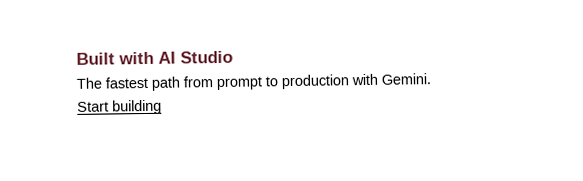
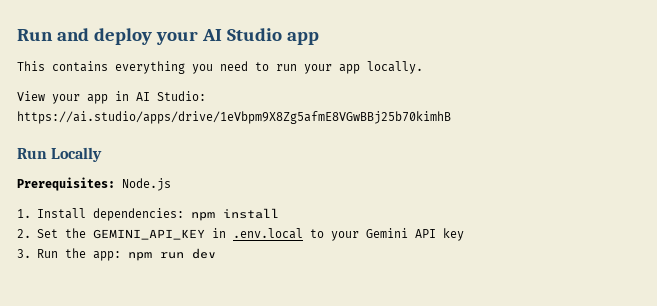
- Built with AI Studio
- The fastest path from prompt to production with Gemini.
- Start building
+ Run and deploy your AI Studio app
+ This contains everything you need to run your app locally.
+ View your app in AI Studio: https://ai.studio/apps/drive/1eVbpm9X8Zg5afmE8VGwBBj25b70kimhB
+ Run Locally
+ Prerequisites: Node.js
+ 1. Install dependencies: npm install
+ 2. Set the GEMINI_API_KEY in .env.local to your Gemini API key
+ 3. Run the app: npm run dev

